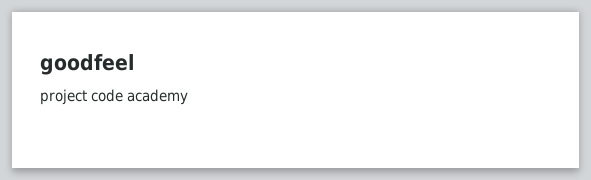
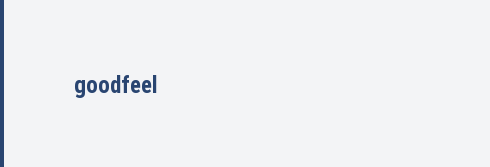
- project code academy

